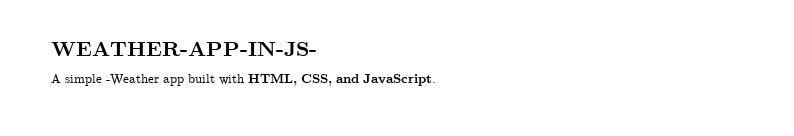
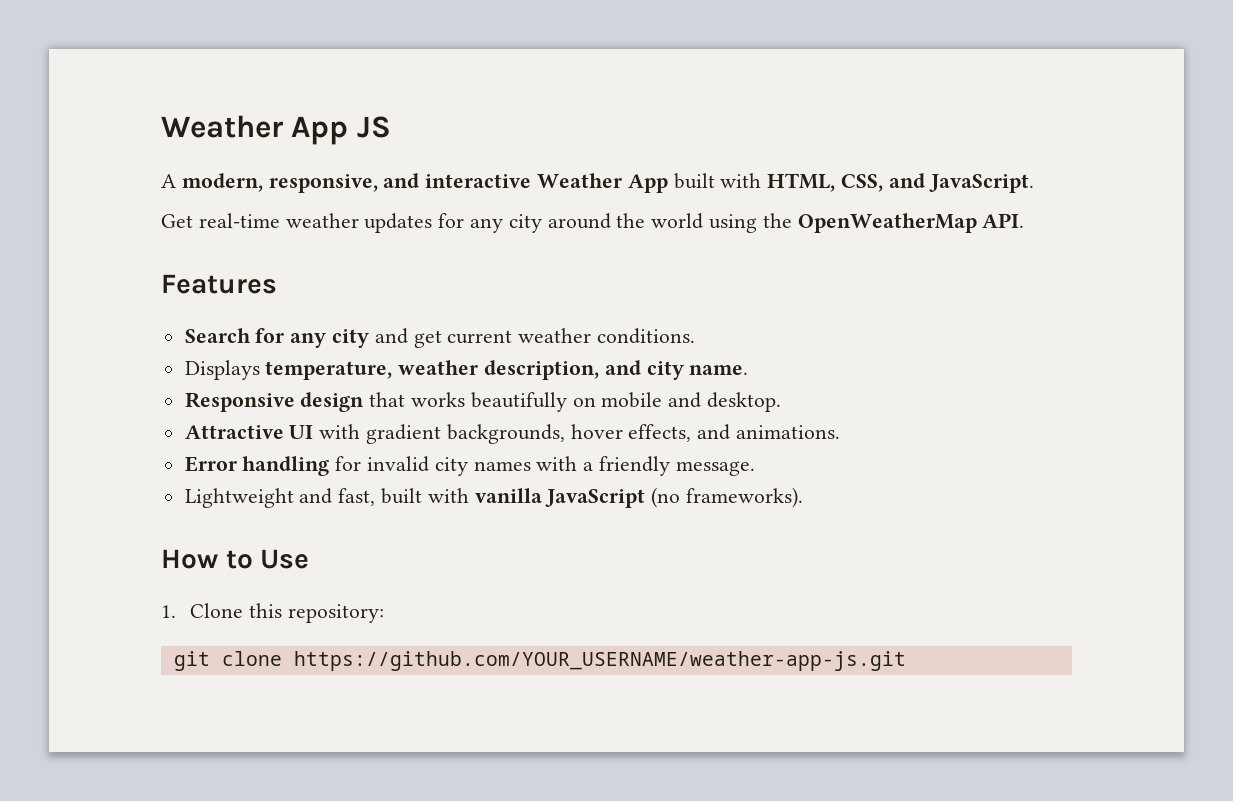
- WEATHER-APP-IN-JS-
- A simple -Weather app built with HTML, CSS, and JavaScript.
+ Weather App JS
+ A modern, responsive, and interactive Weather App built with HTML, CSS, and JavaScript.
+ Get real-time weather updates for any city around the world using the OpenWeatherMap API.
+ Features
+ Search for any city and get current weather conditions.
+ Displays temperature, weather description, and city name.
+ Responsive design that works beautifully on mobile and desktop.
+ Attractive UI with gradient backgrounds, hover effects, and animations.
+ Error handling for invalid city names with a friendly message.
+ Lightweight and fast, built with vanilla JavaScript (no frameworks).
+ How to Use
+ 1. Clone this repository:
+ git clone https://github.com/YOUR_USERNAME/weather-app-js.git

